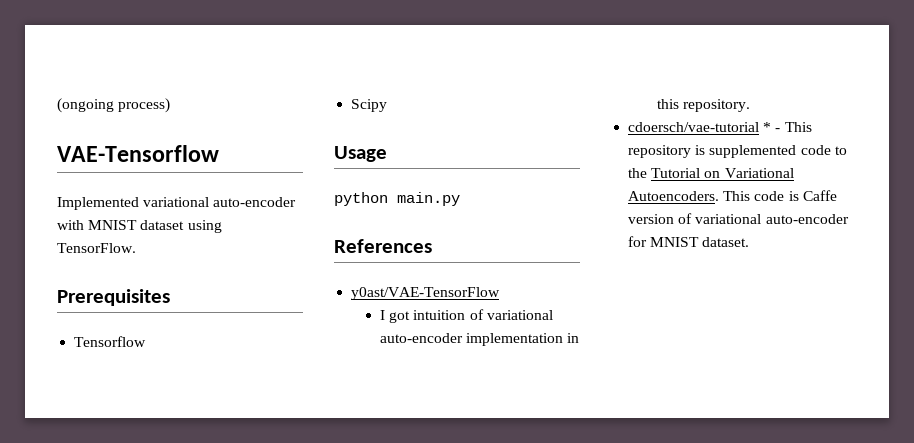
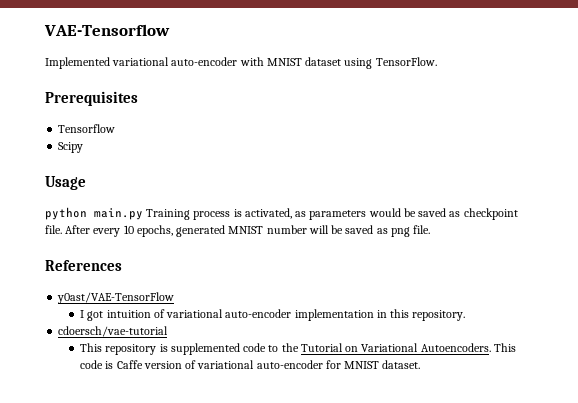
- (ongoing process)
- python main.py
+ python main.py Training process is activated, as parameters would be saved as checkpoint file. After every 10 epochs, generated MNIST number will be saved as png file.
- cdoersch/vae-tutorial * - This repository is supplemented code to the Tutorial on Variational Autoencoders.
+ cdoersch/vae-tutorial
+ This repository is supplemented code to the Tutorial on Variational Autoencoders.

